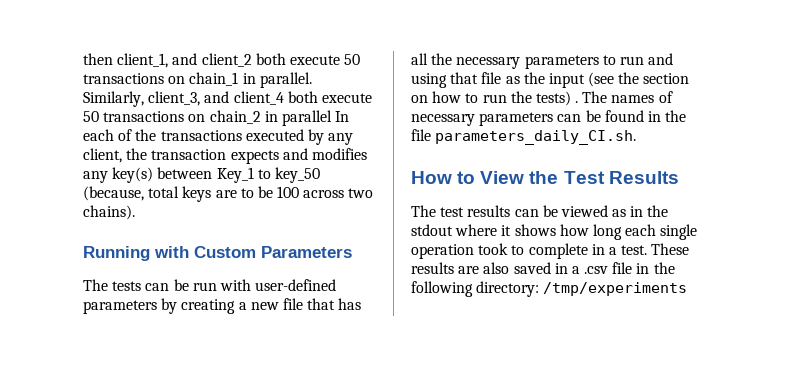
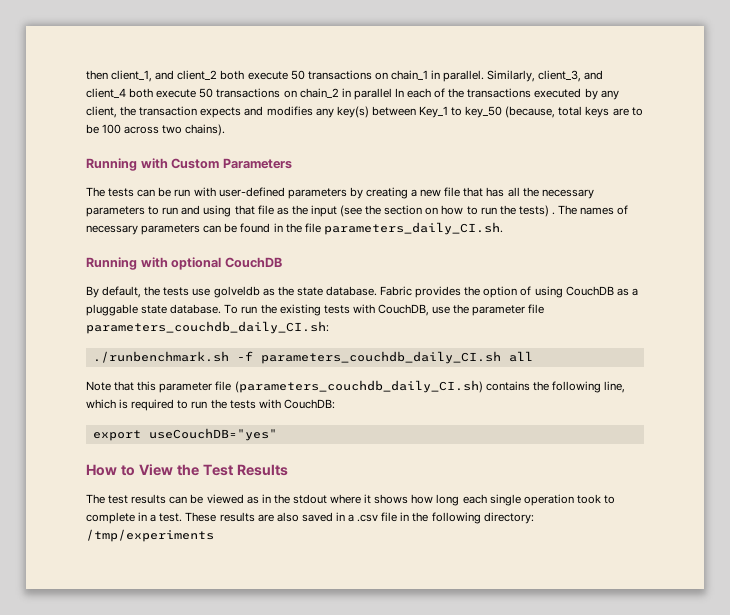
+ Running with optional CouchDB
+ By default, the tests use golveldb as the state database. Fabric provides the option of using CouchDB as a pluggable state database. To run the existing tests with CouchDB, use the parameter file parameters_couchdb_daily_CI.sh:
+ ./runbenchmark.sh -f parameters_couchdb_daily_CI.sh all
+ Note that this parameter file (parameters_couchdb_daily_CI.sh) contains the following line, which is required to run the tests with CouchDB:
+ export useCouchDB="yes"

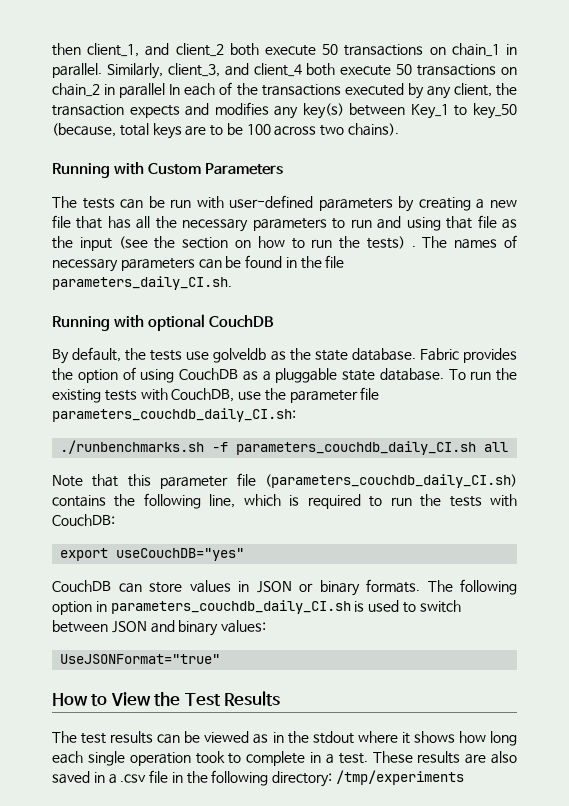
- ./runbenchmark.sh -f parameters_couchdb_daily_CI.sh all
+ ./runbenchmarks.sh -f parameters_couchdb_daily_CI.sh all
+ CouchDB can store values in JSON or binary formats. The following option in parameters_couchdb_daily_CI.sh is used to switch between JSON and binary values:
+ UseJSONFormat="true"

